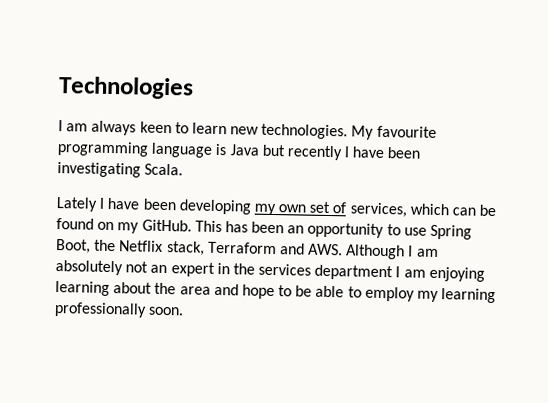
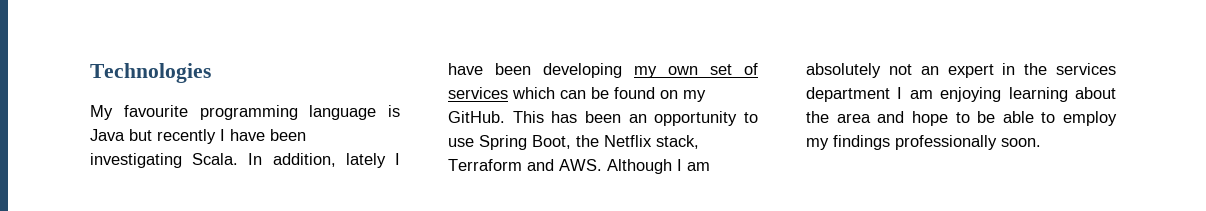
- I am always keen to learn new technologies. My favourite programming language is Java but recently I have been investigating Scala.
- Lately I have been developing my own set of services, which can be found on my GitHub.
+ My favourite programming language is Java but recently I have been investigating Scala. In addition, lately I have been developing my own set of services which can be found on my GitHub.
- This has been an opportunity to use Spring Boot, the Netflix stack, Terraform and AWS. Although I am absolutely not an expert in the services department I am enjoying learning about the area and hope to be able to employ my learning professionally soon.
+ This has been an opportunity to use Spring Boot, the Netflix stack, Terraform and AWS. Although I am absolutely not an expert in the services department I am enjoying learning about the area and hope to be able to employ my findings professionally soon.

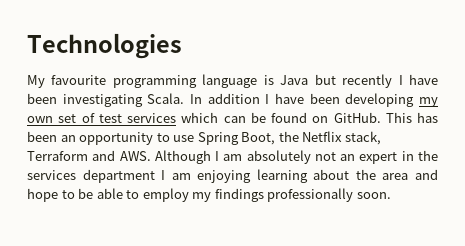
- In addition, lately I have been developing my own set of services which can be found on my GitHub.
+ In addition I have been developing my own set of test services which can be found on GitHub.

